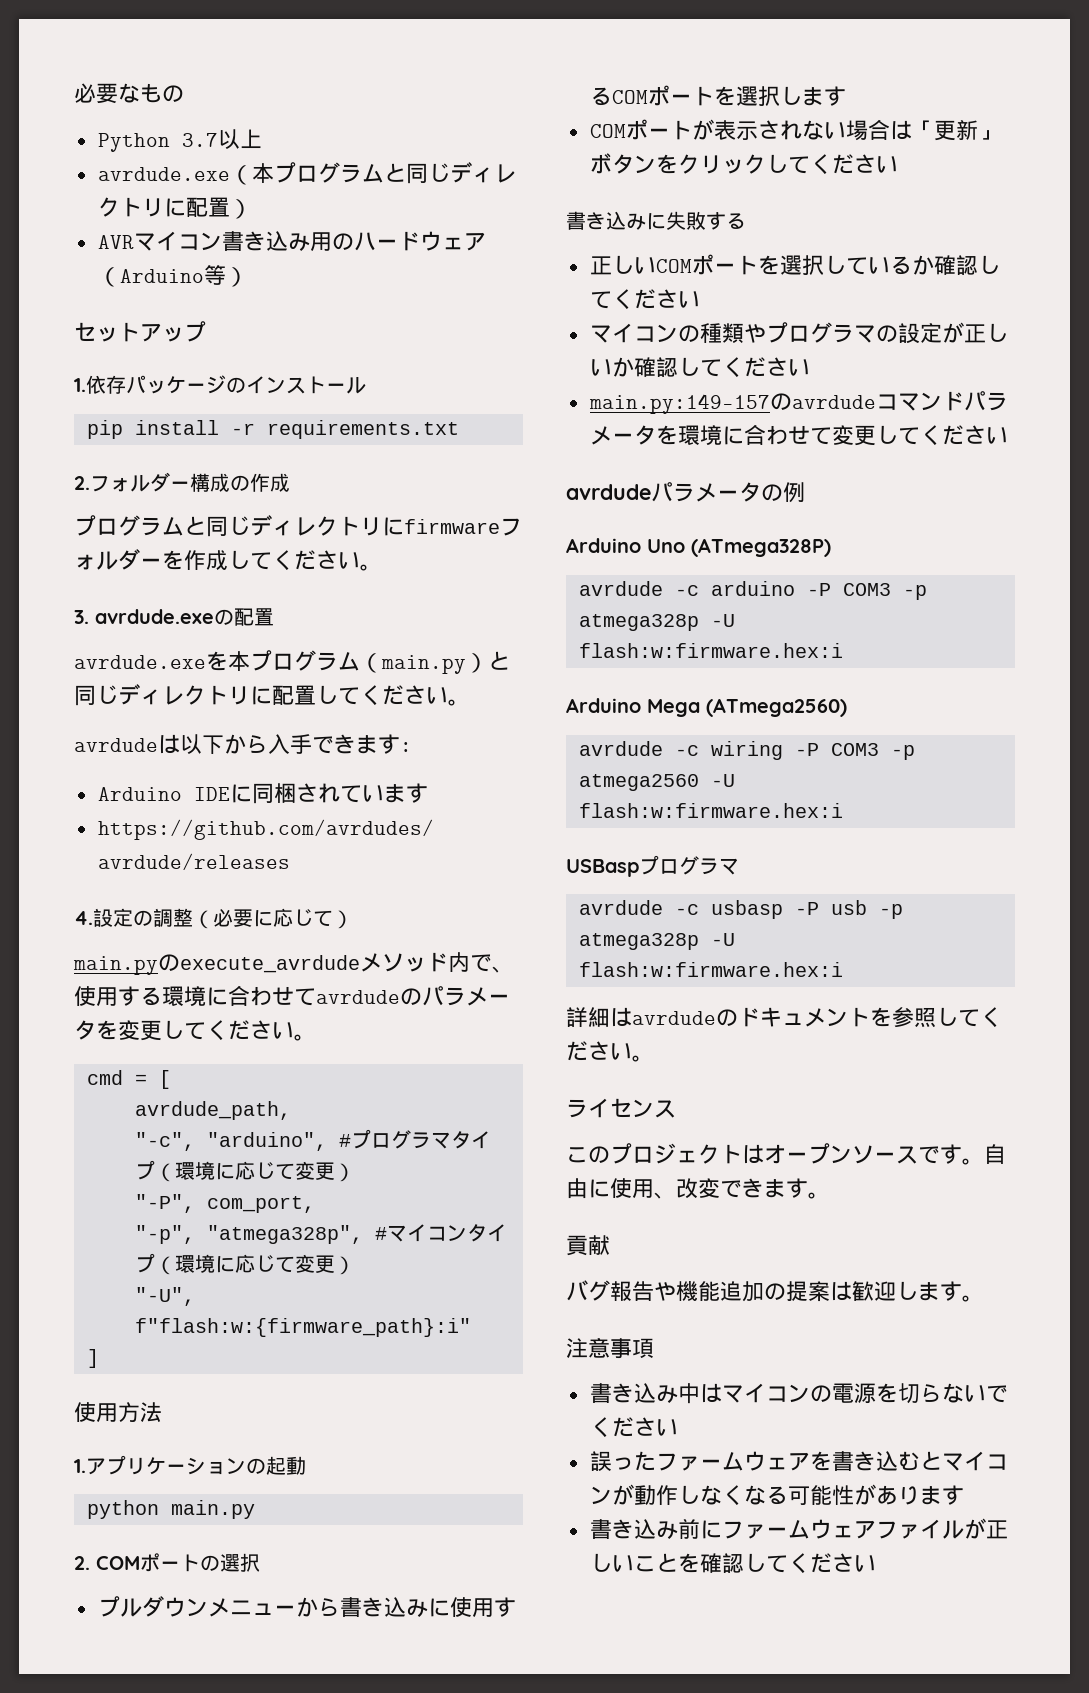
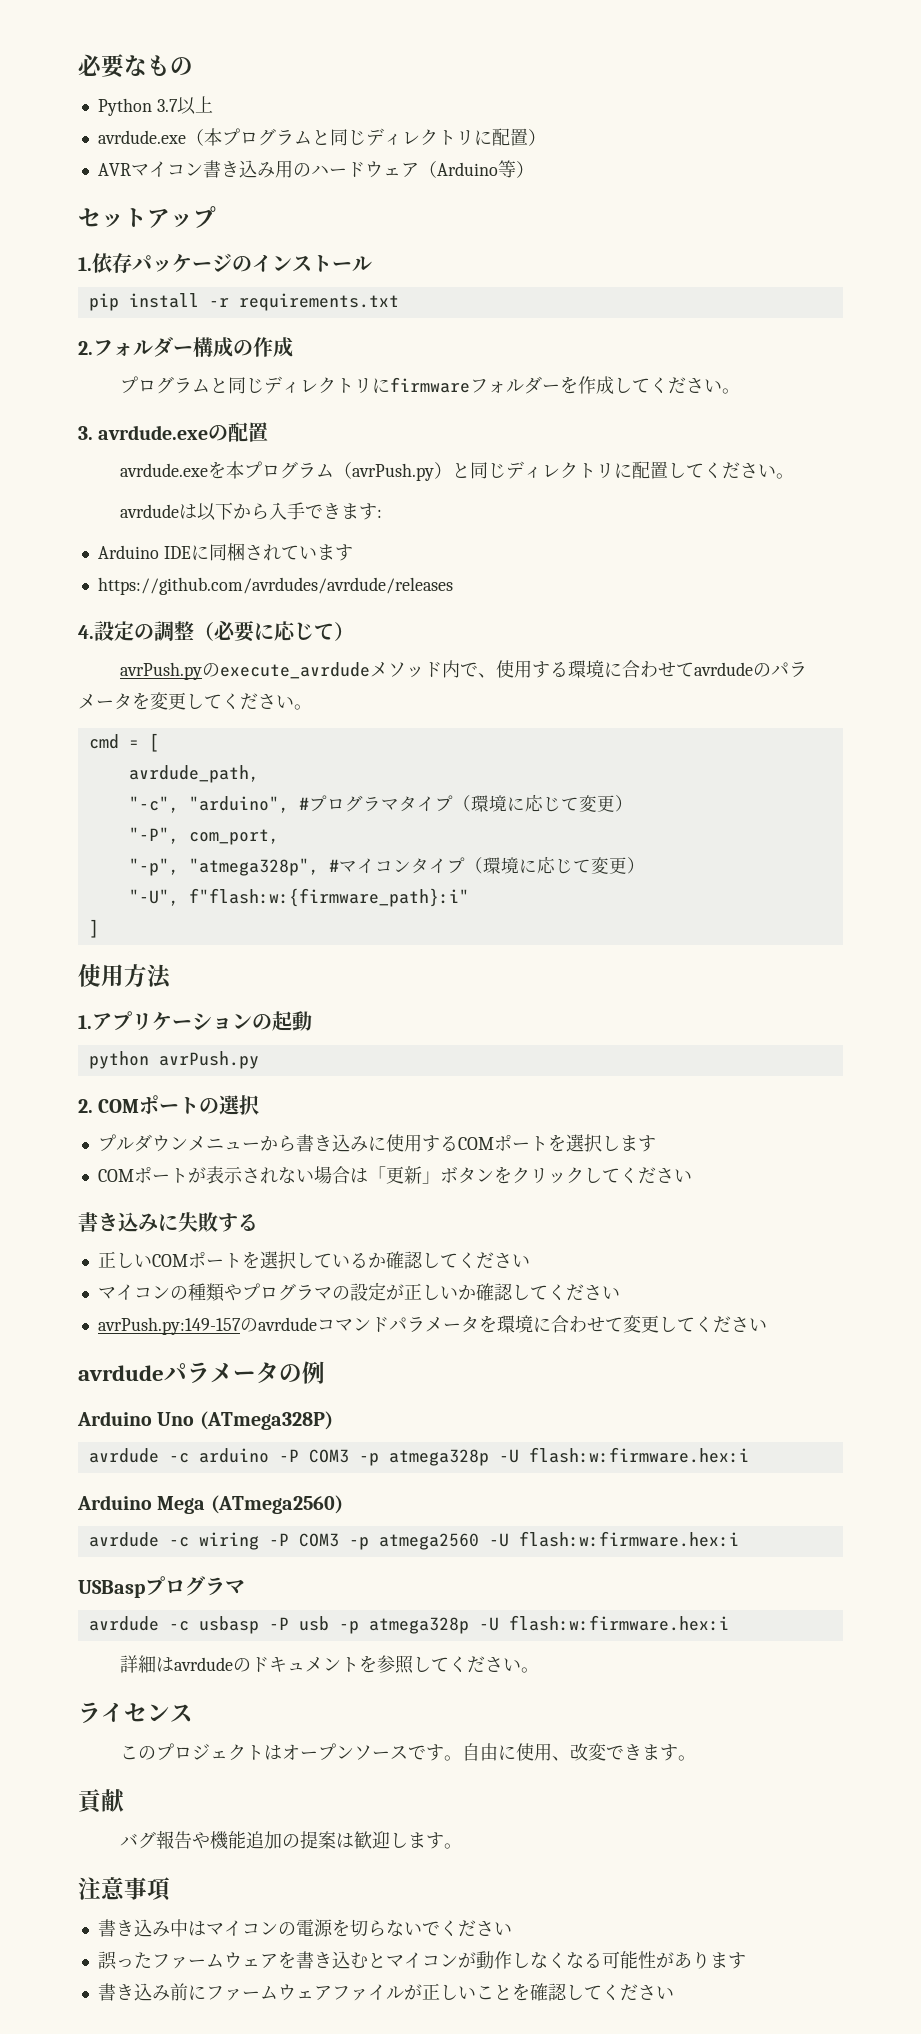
- avrdude.exeを本プログラム（main.py）と同じディレクトリに配置してください。
+ avrdude.exeを本プログラム（avrPush.py）と同じディレクトリに配置してください。
- main.pyのexecute_avrdudeメソッド内で、使用する環境に合わせてavrdudeのパラメータを変更してください。
+ avrPush.pyのexecute_avrdudeメソッド内で、使用する環境に合わせてavrdudeのパラメータを変更してください。
- python main.py
+ python avrPush.py
- main.py:149-157のavrdudeコマンドパラメータを環境に合わせて変更してください
+ avrPush.py:149-157のavrdudeコマンドパラメータを環境に合わせて変更してください

